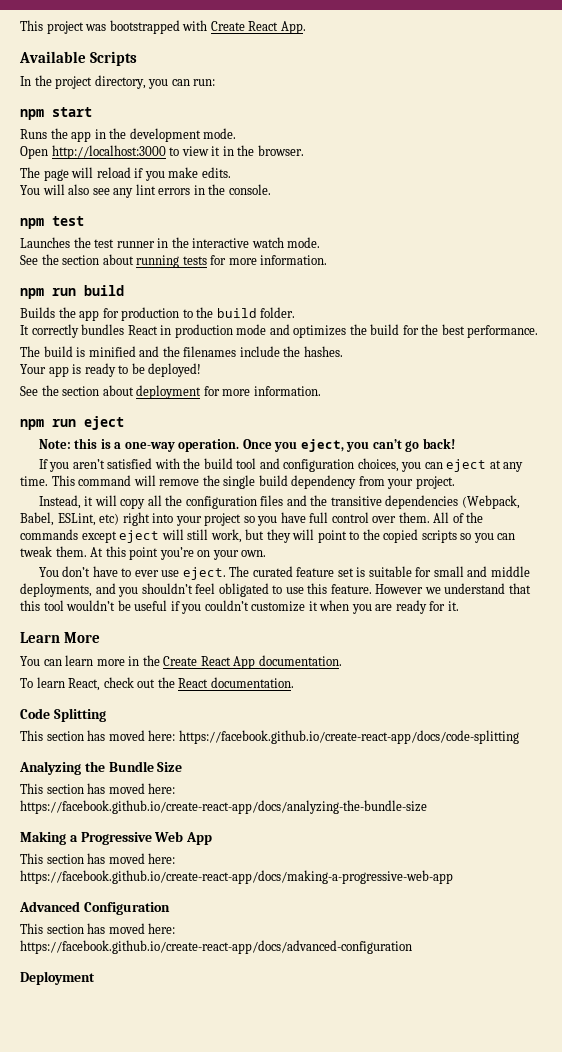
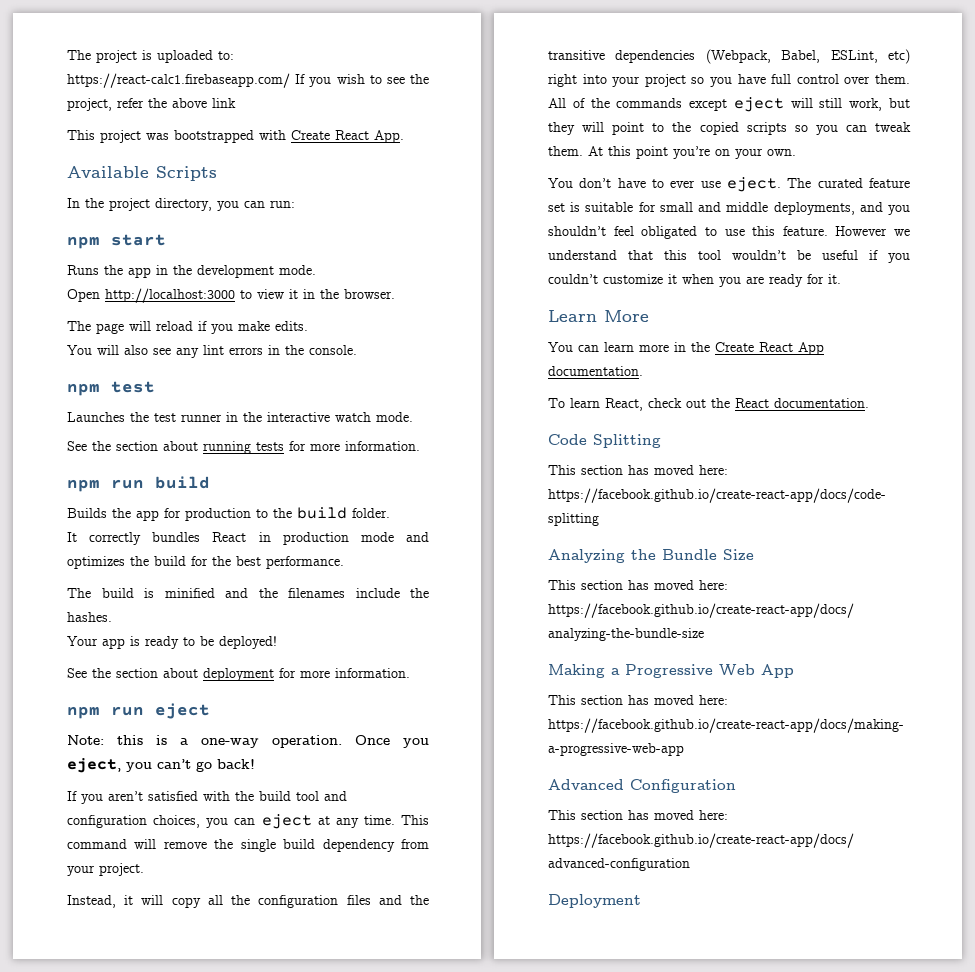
+ The project is uploaded to: https://react-calc1.firebaseapp.com/ If you wish to see the project, refer the above link

